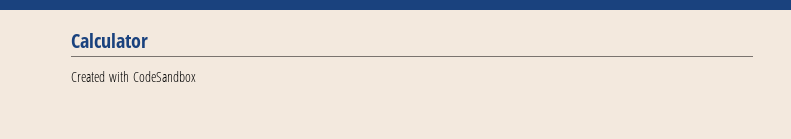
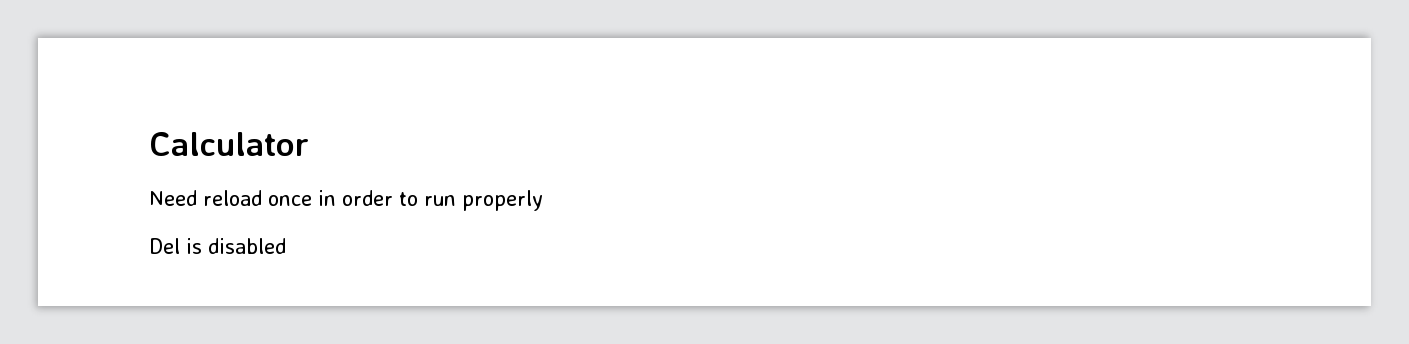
- Created with CodeSandbox
+ Need reload once in order to run properly
+ Del is disabled

